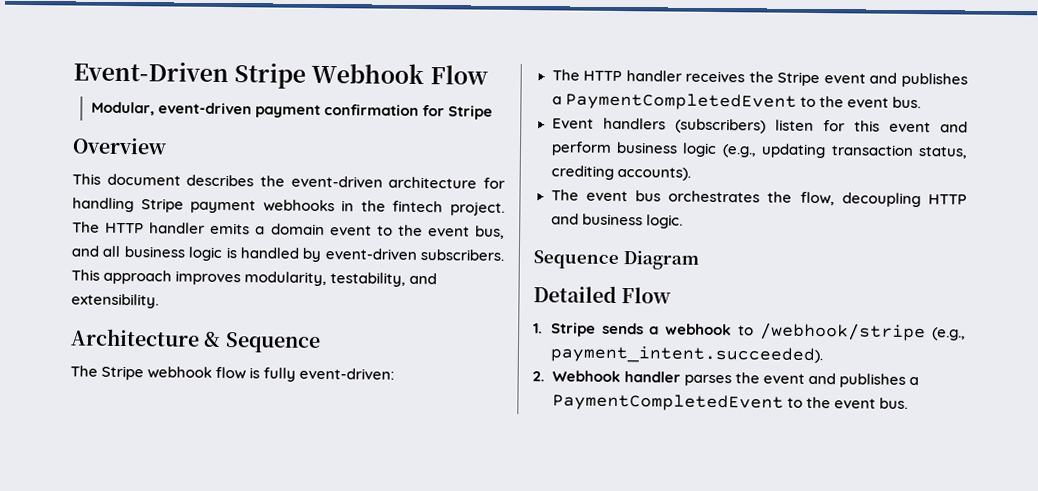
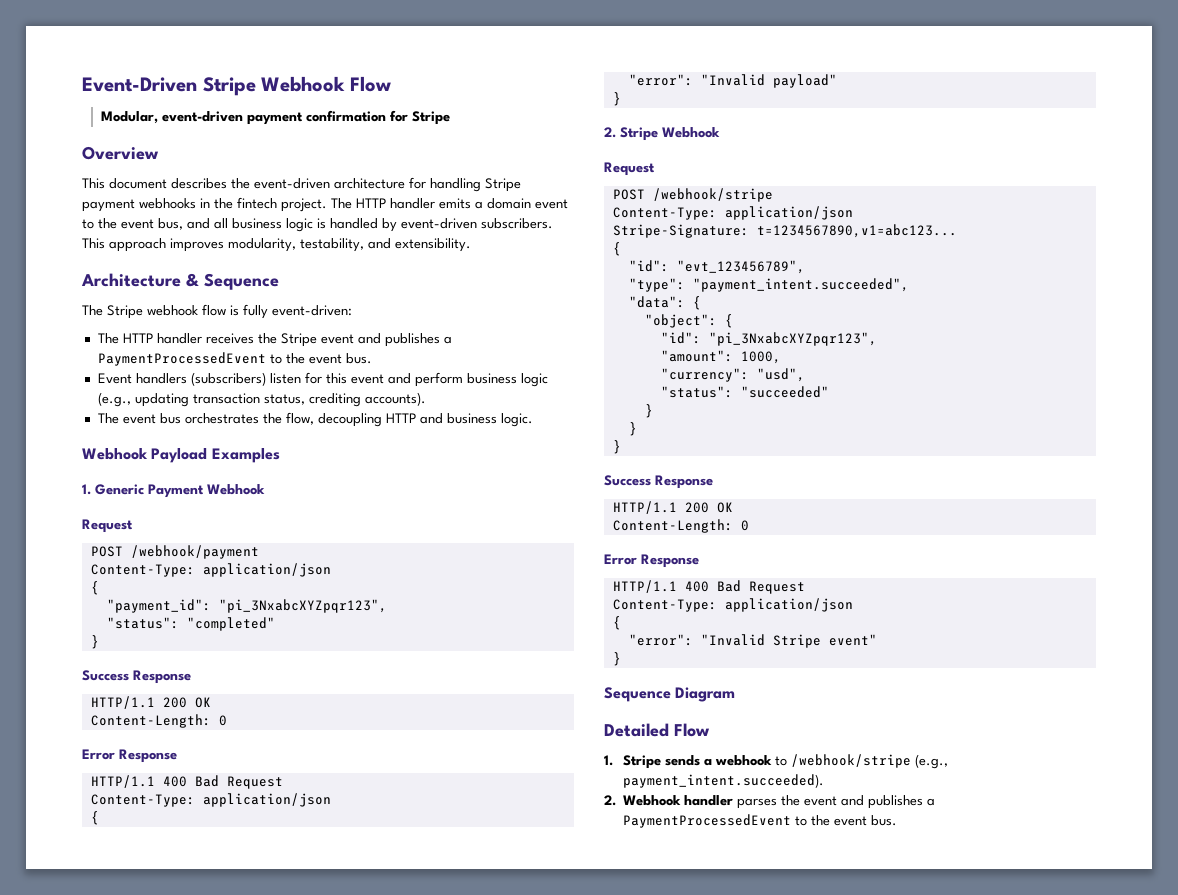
- The HTTP handler receives the Stripe event and publishes a PaymentCompletedEvent to the event bus.
+ The HTTP handler receives the Stripe event and publishes a PaymentProcessedEvent to the event bus.
+ Webhook Payload Examples
+ 1. Generic Payment Webhook
+ Request
+ POST /webhook/payment
+ Content-Type: application/json
+ {
+ "payment_id": "pi_3NxabcXYZpqr123",
+ "status": "completed"
+ }
+ Success Response
+ HTTP/1.1 200 OK
+ Content-Length: 0
+ Error Response
+ HTTP/1.1 400 Bad Request
+ Content-Type: application/json
+ {
+ "error": "Invalid payload"
+ }
+ 2. Stripe Webhook
+ Request
+ POST /webhook/stripe
+ Content-Type: application/json
+ Stripe-Signature: t=1234567890,v1=abc123...
+ {
+ "id": "evt_123456789",
+ "type": "payment_intent.succeeded",
+ "data": {
+ "object": {
+ "id": "pi_3NxabcXYZpqr123",
+ "amount": 1000,
+ "currency": "usd",
+ "status": "succeeded"
+ }
+ }
+ }
+ Success Response
+ HTTP/1.1 200 OK
+ Content-Length: 0
+ Error Response
+ HTTP/1.1 400 Bad Request
+ Content-Type: application/json
+ {
+ "error": "Invalid Stripe event"
+ }
- 2. Webhook handler parses the event and publishes a PaymentCompletedEvent to the event bus.
+ 2. Webhook handler parses the event and publishes a PaymentProcessedEvent to the event bus.

